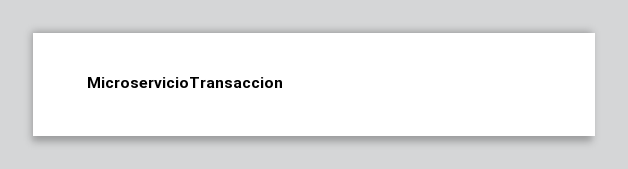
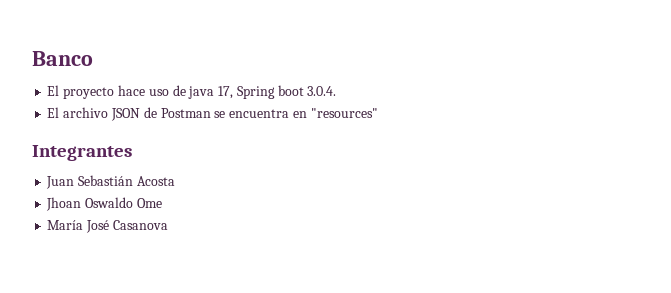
- MicroservicioTransaccion
+ Banco
+ El proyecto hace uso de java 17, Spring boot 3.0.4.
+ El archivo JSON de Postman se encuentra en "resources"
+ Integrantes
+ Juan Sebastián Acosta
+ Jhoan Oswaldo Ome
+ María José Casanova

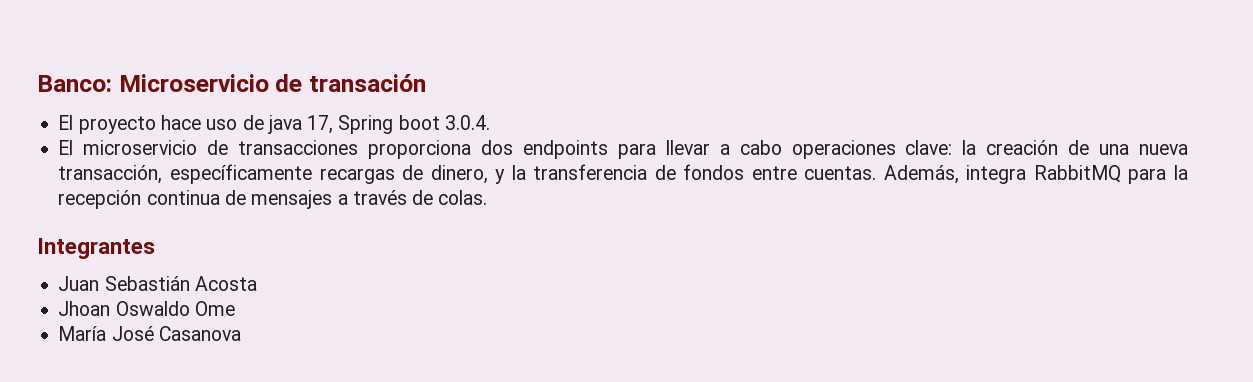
- Banco
+ Banco: Microservicio de transación
- El archivo JSON de Postman se encuentra en "resources"
+ El microservicio de transacciones proporciona dos endpoints para llevar a cabo operaciones clave: la creación de una nueva transacción, específicamente recargas de dinero, y la transferencia de fondos entre cuentas. Además, integra RabbitMQ para la recepción continua de mensajes a través de colas.

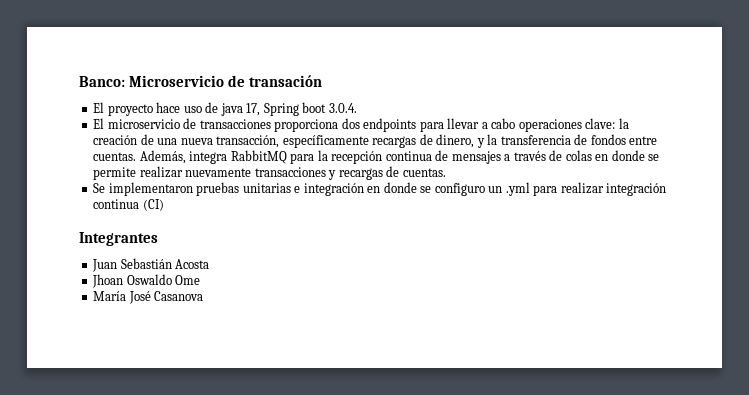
- Además, integra RabbitMQ para la recepción continua de mensajes a través de colas.
+ Además, integra RabbitMQ para la recepción continua de mensajes a través de colas en donde se permite realizar nuevamente transacciones y recargas de cuentas.
+ Se implementaron pruebas unitarias e integración en donde se configuro un .yml para realizar integración continua (CI)

